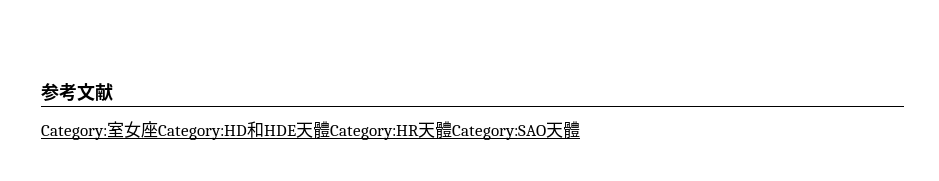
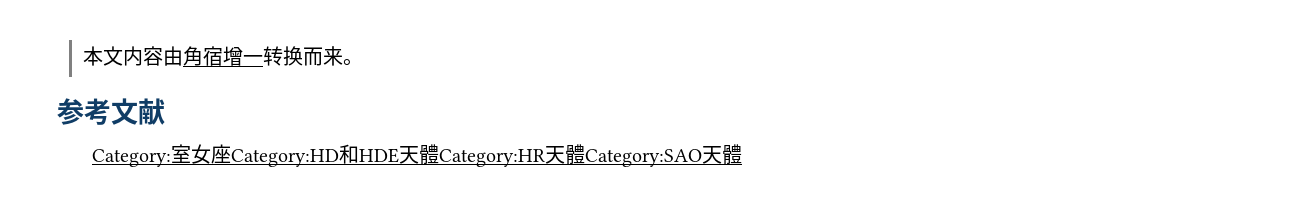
+ 本文内容由角宿增一转换而来。

